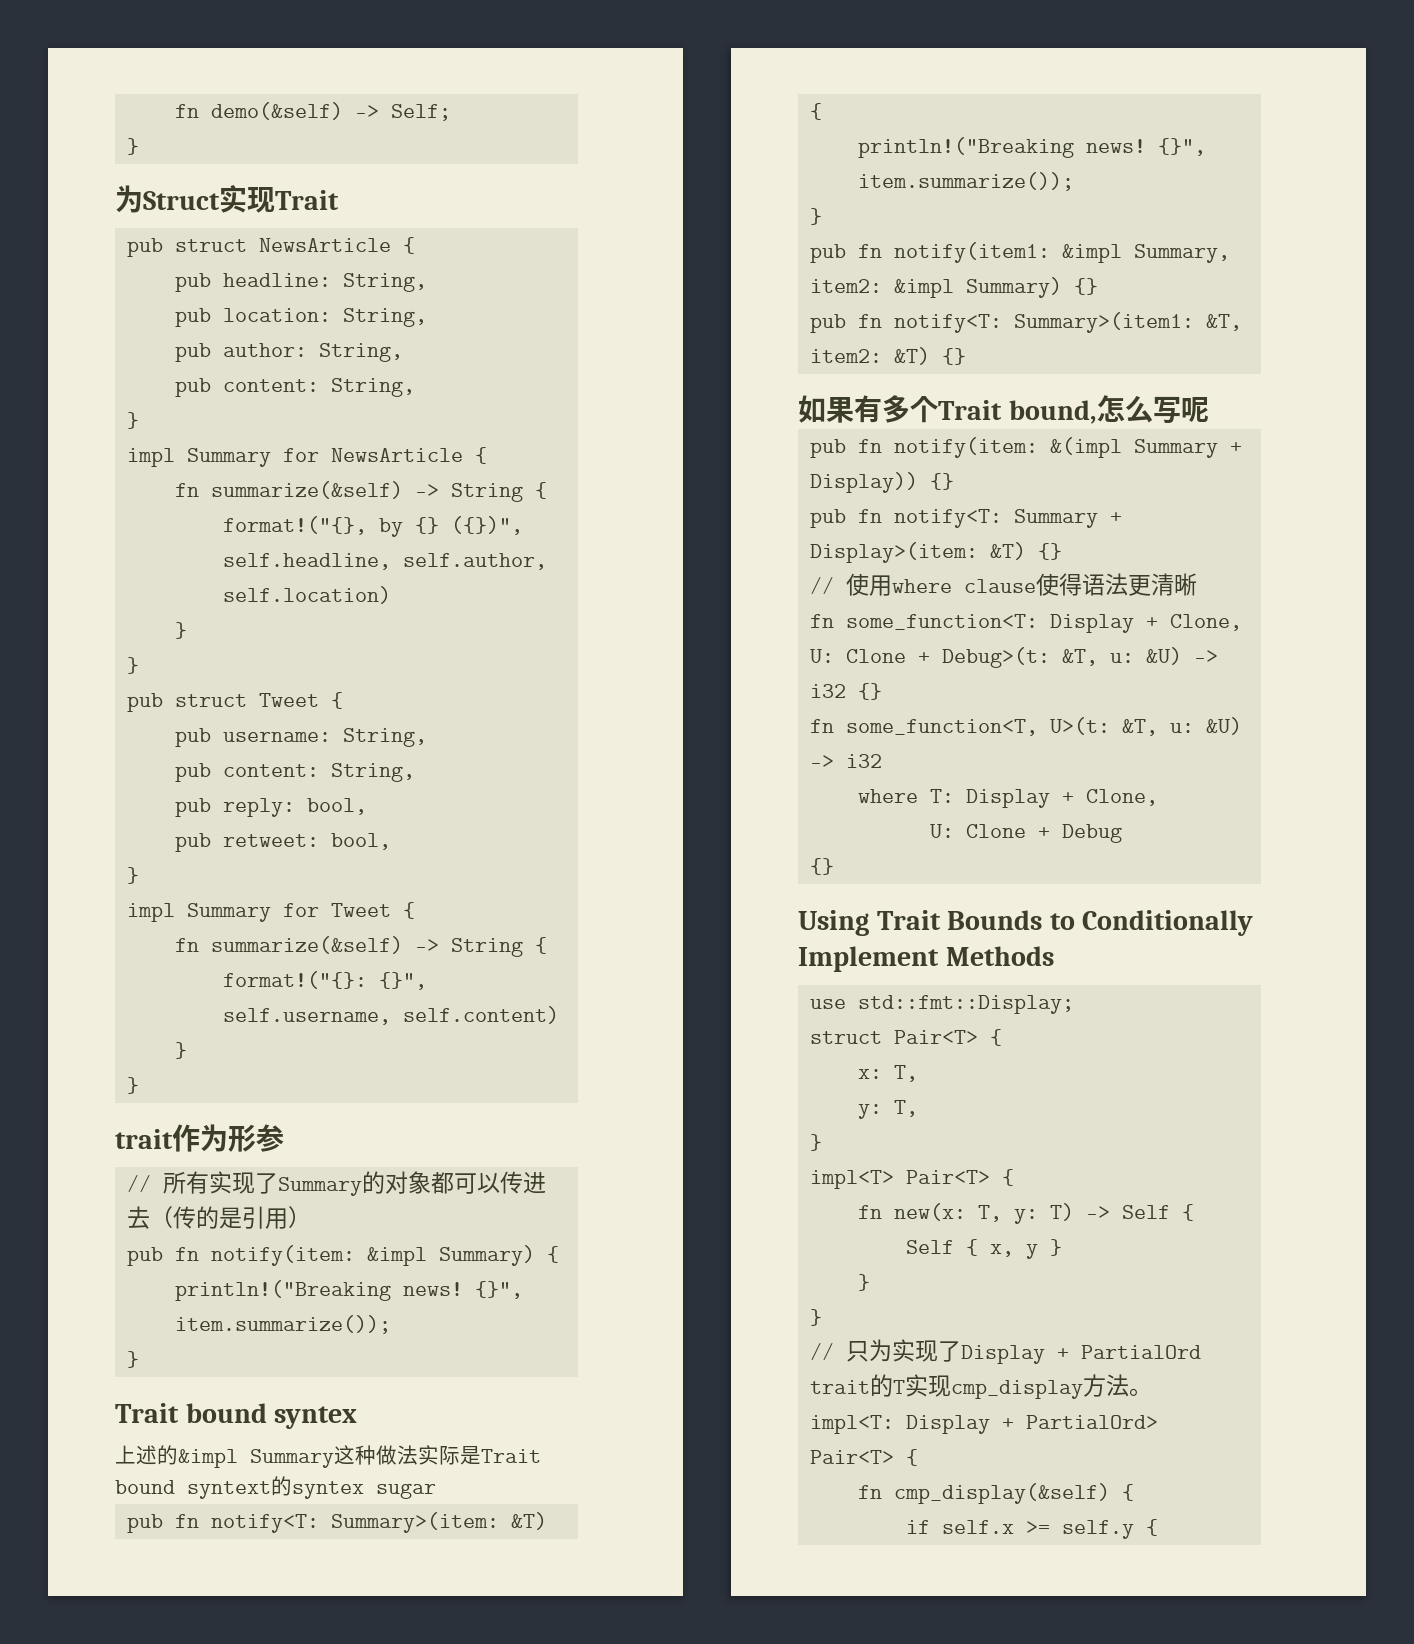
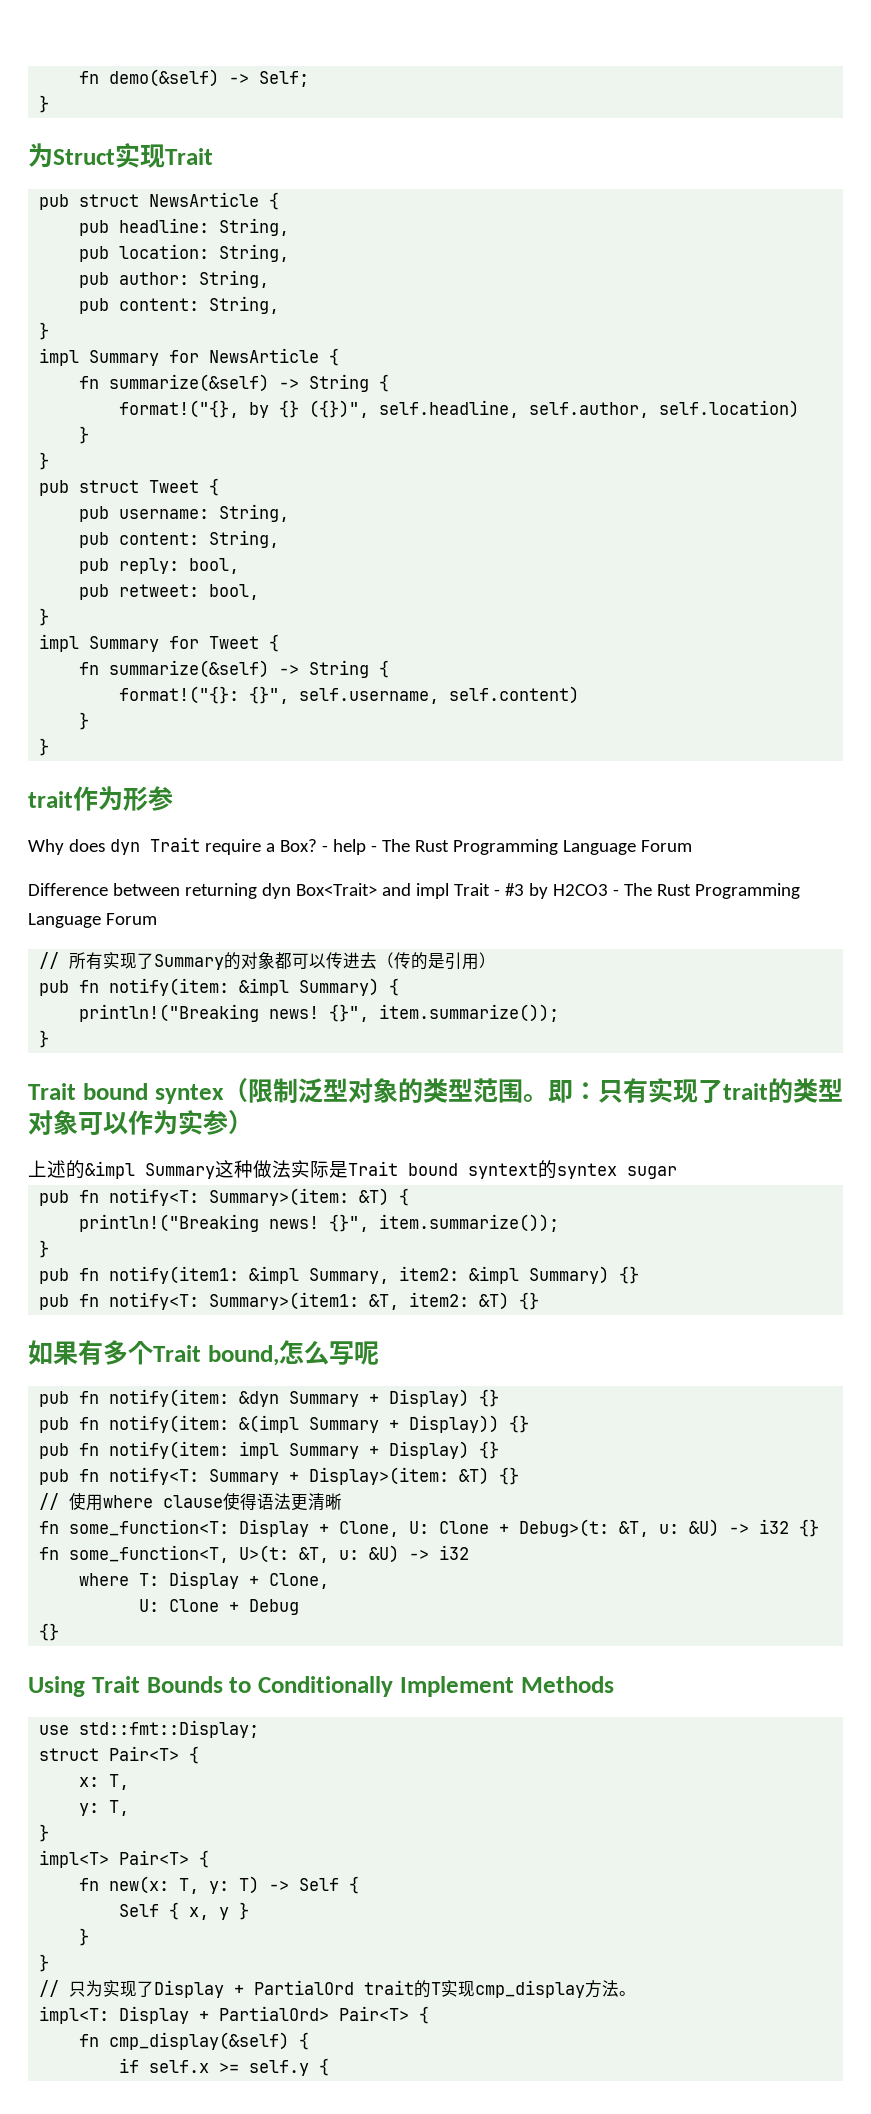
+ Why does dyn Trait require a Box? - help - The Rust Programming Language Forum
+ Difference between returning dyn Box<Trait> and impl Trait - #3 by H2CO3 - The Rust Programming Language Forum
- Trait bound syntex
+ Trait bound syntex（限制泛型对象的类型范围。即：只有实现了trait的类型对象可以作为实参）
+ pub fn notify(item: &dyn Summary + Display) {}
+ pub fn notify(item: impl Summary + Display) {}

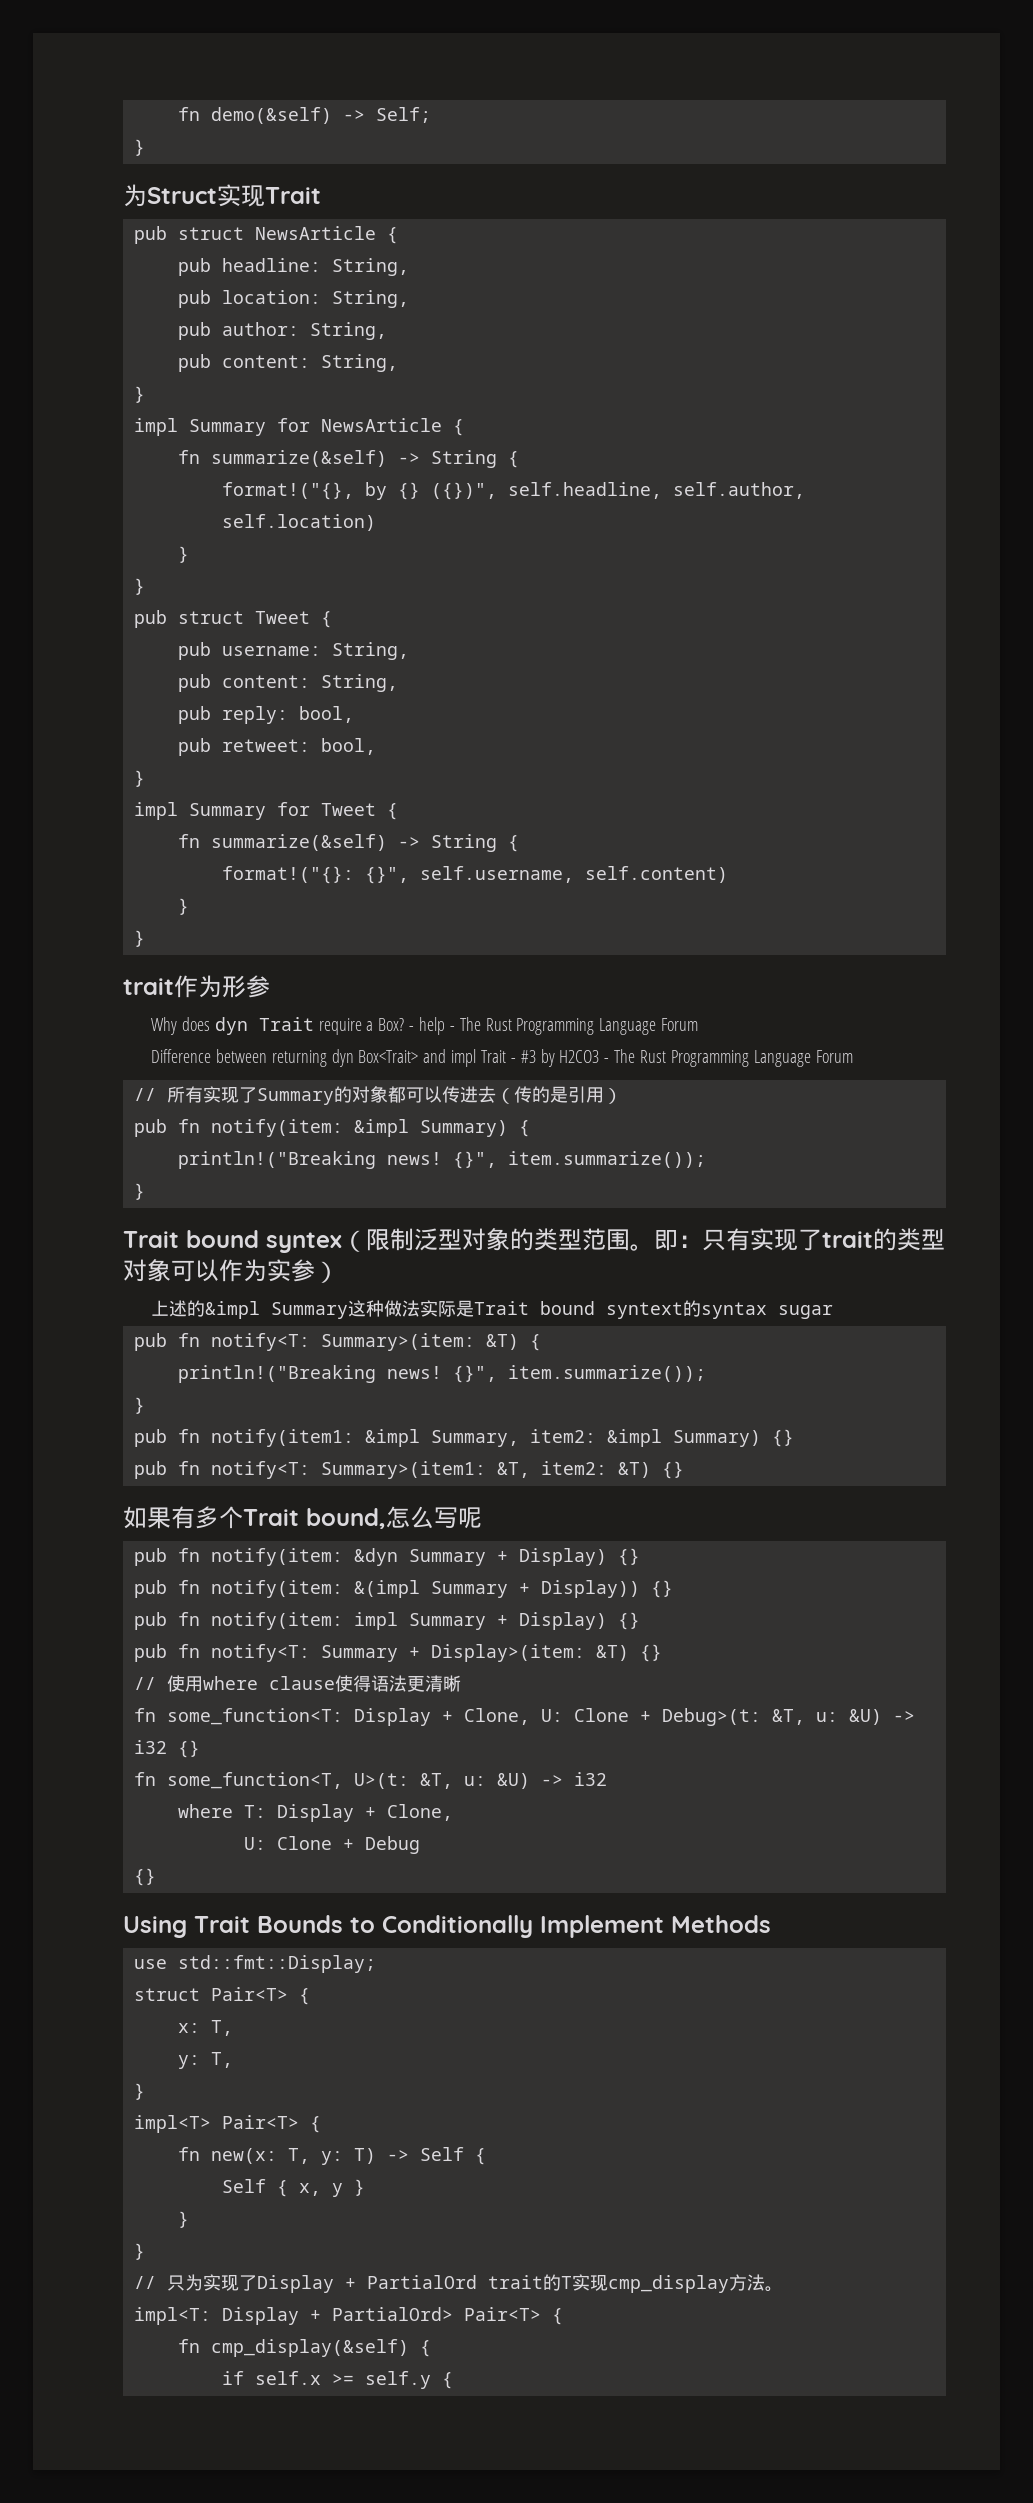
- 上述的&impl Summary这种做法实际是Trait bound syntext的syntex sugar
+ 上述的&impl Summary这种做法实际是Trait bound syntext的syntax sugar

